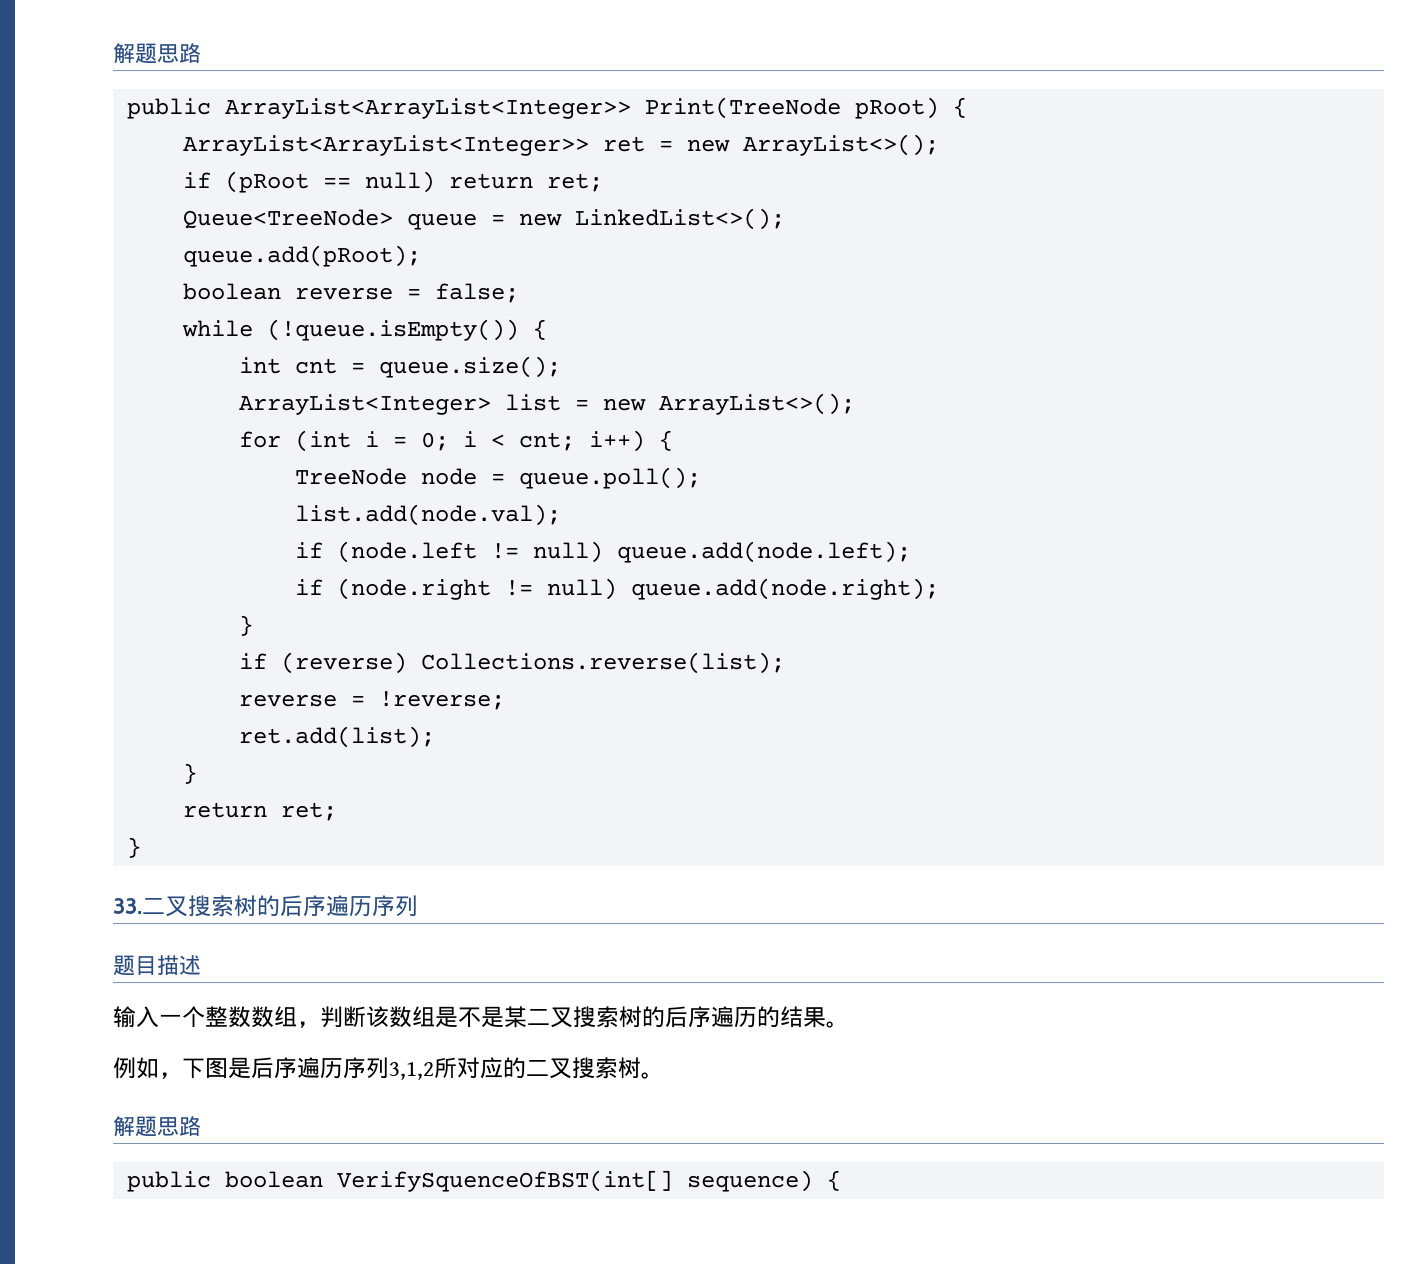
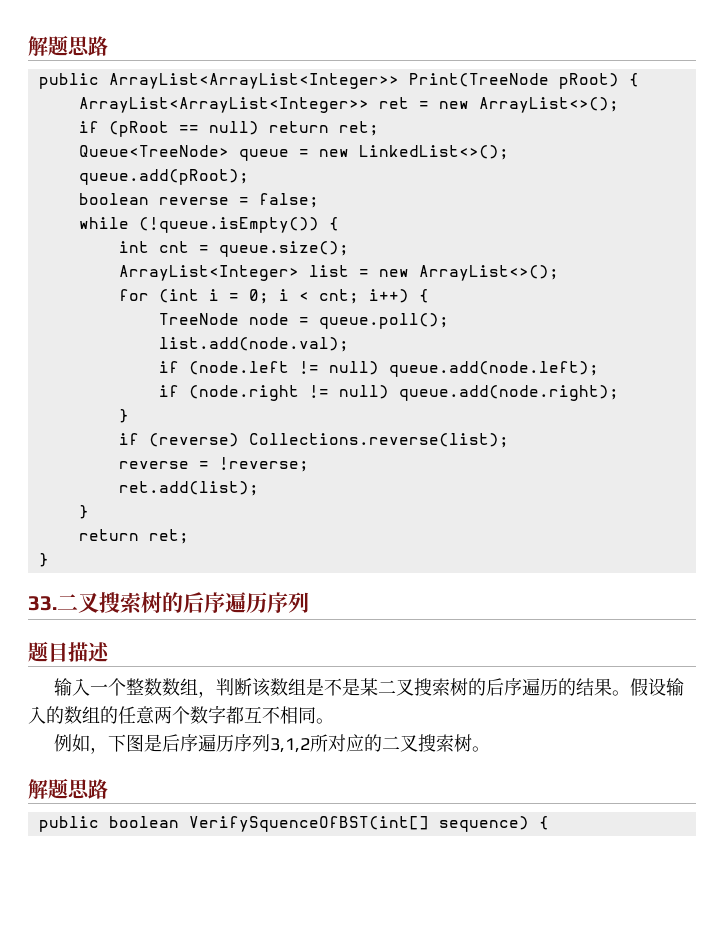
+ 假设输入的数组的任意两个数字都互不相同。

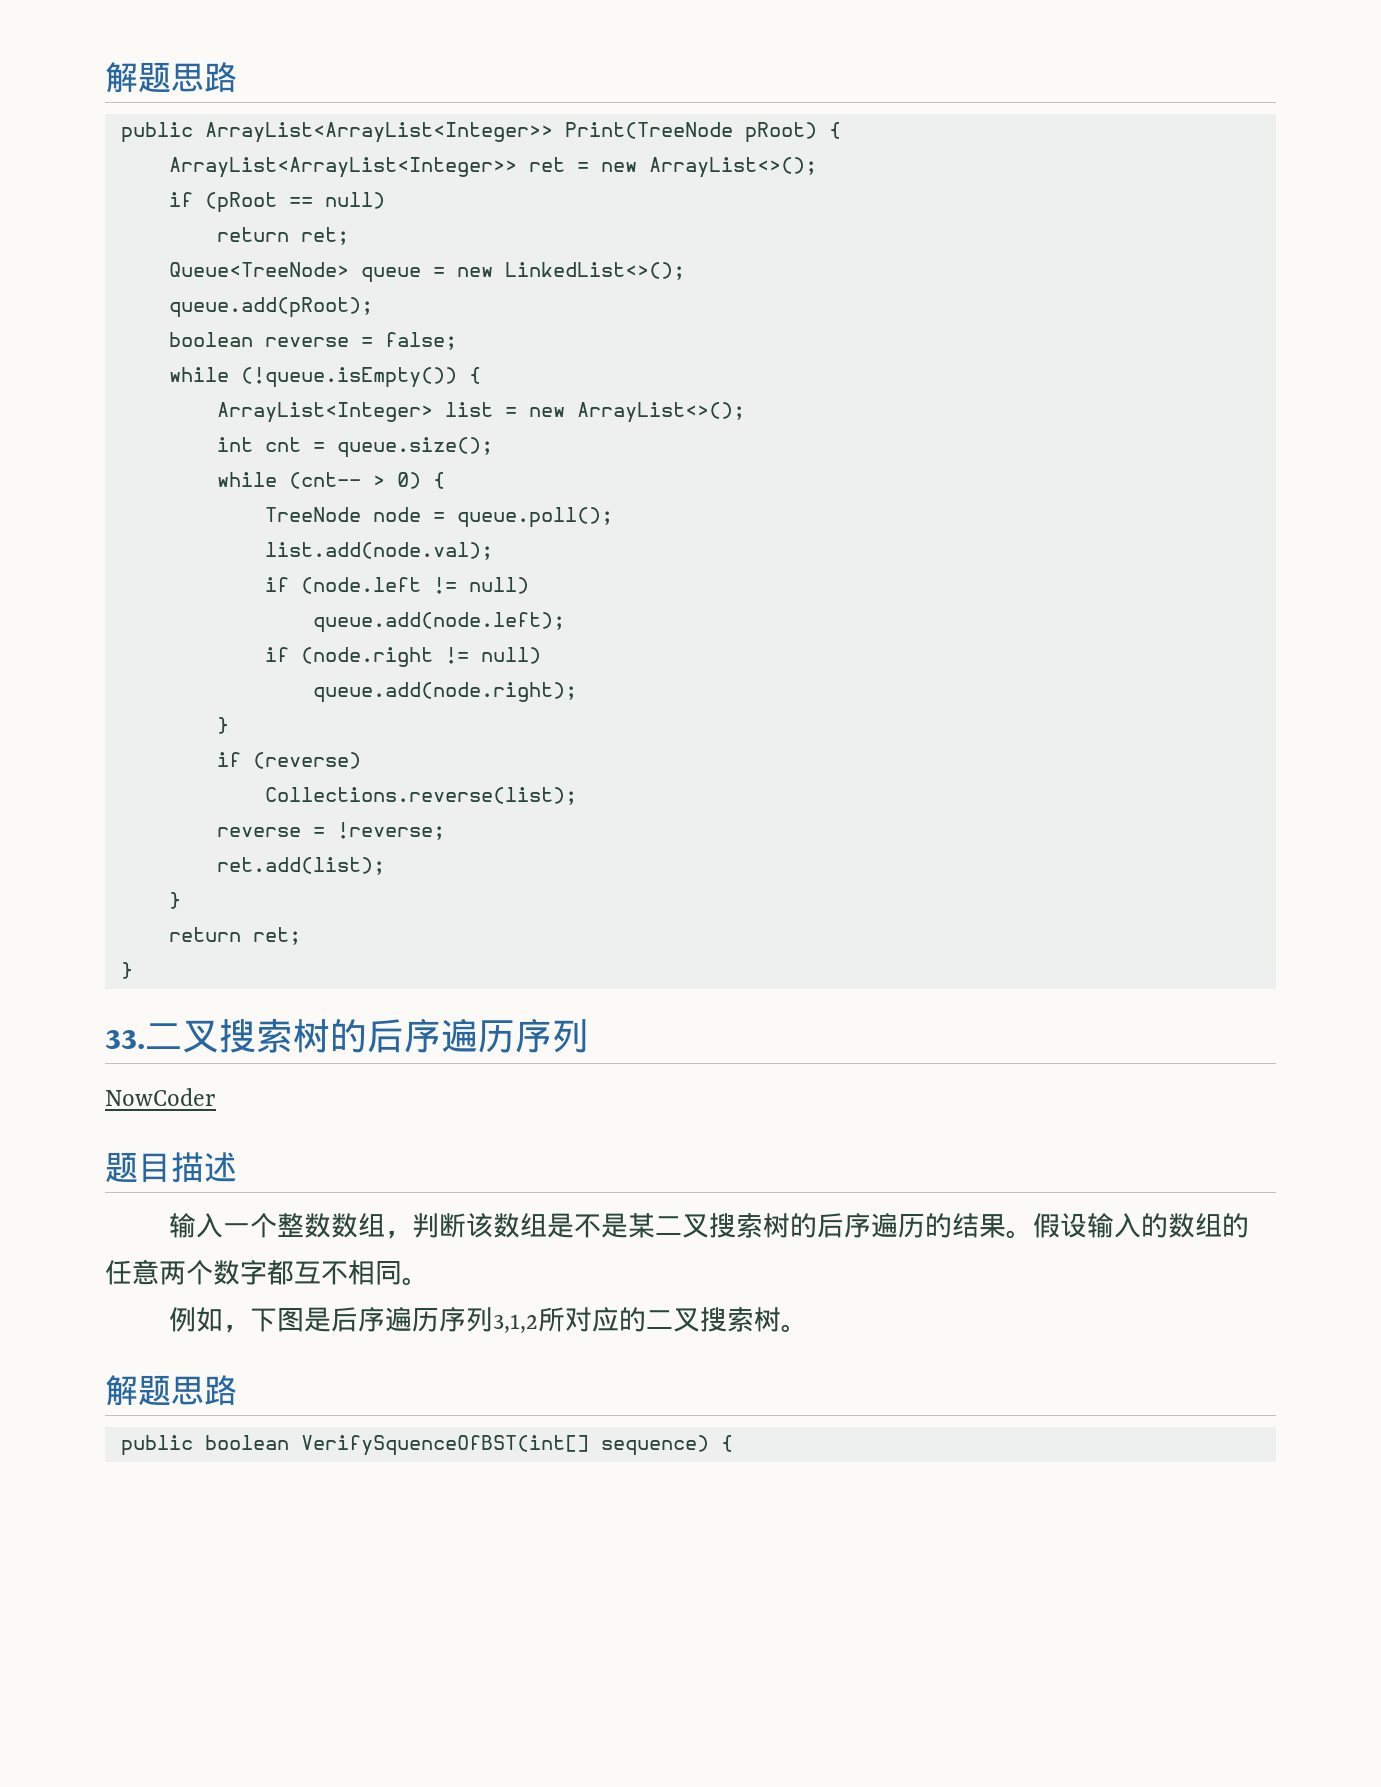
- if (pRoot == null) return ret;
+ if (pRoot == null)
+ return ret;
- int cnt = queue.size();
- for (int i = 0; i < cnt; i++) {
+ int cnt = queue.size();
+ while (cnt-- > 0) {
- if (node.left != null) queue.add(node.left);
+ if (node.left != null)
+ queue.add(node.left);
- if (node.right != null) queue.add(node.right);
+ if (node.right != null)
+ queue.add(node.right);
- if (reverse) Collections.reverse(list);
+ if (reverse)
+ Collections.reverse(list);
+ NowCoder

